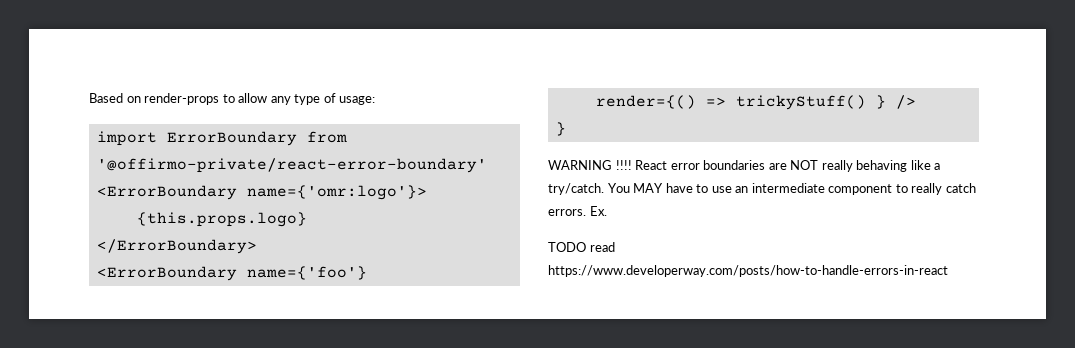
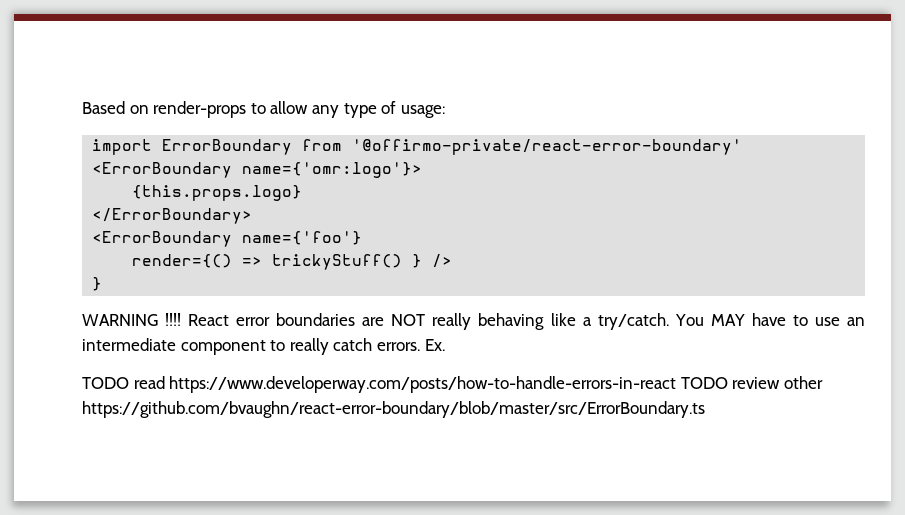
- TODO read https://www.developerway.com/posts/how-to-handle-errors-in-react
+ TODO read https://www.developerway.com/posts/how-to-handle-errors-in-react TODO review other https://github.com/bvaughn/react-error-boundary/blob/master/src/ErrorBoundary.ts

